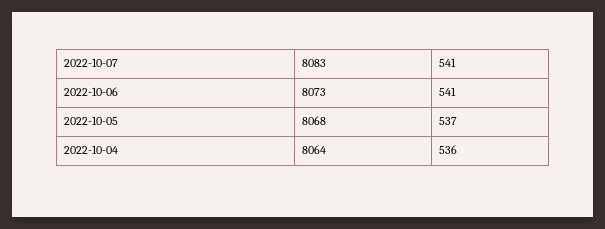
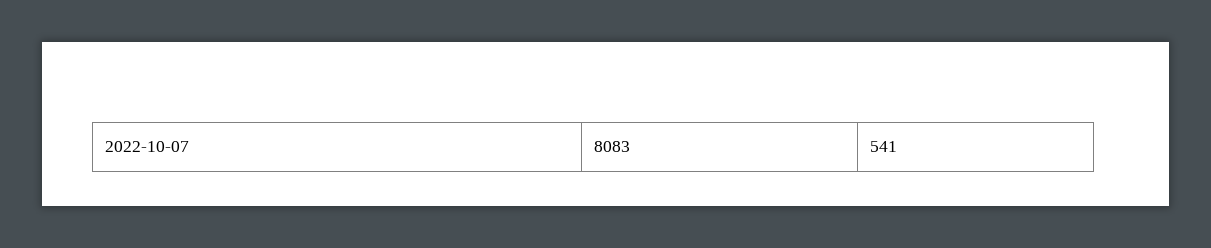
- 2022-10-06 | 8073 | 541
- 2022-10-05 | 8068 | 537
- 2022-10-04 | 8064 | 536

